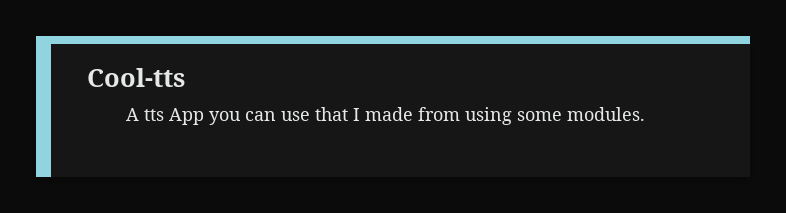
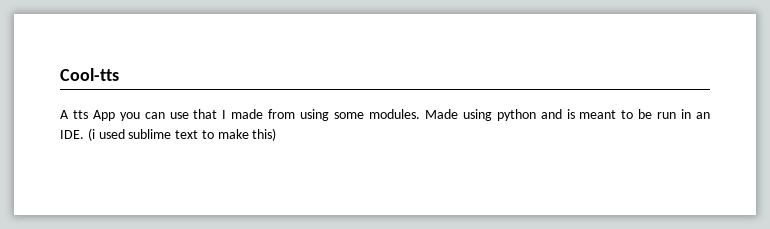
+ Made using python and is meant to be run in an IDE. (i used sublime text to make this)

